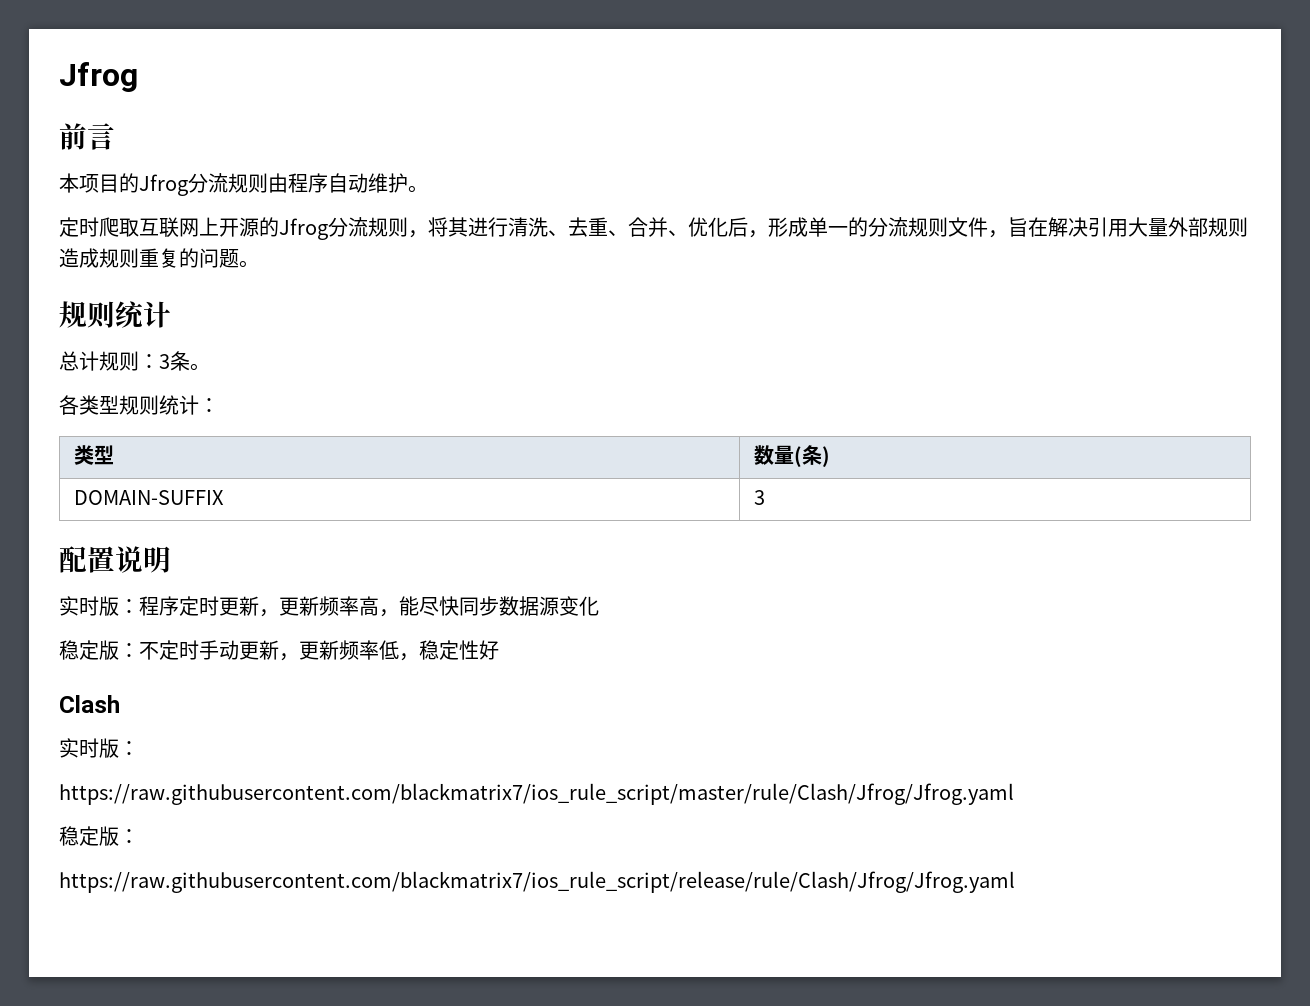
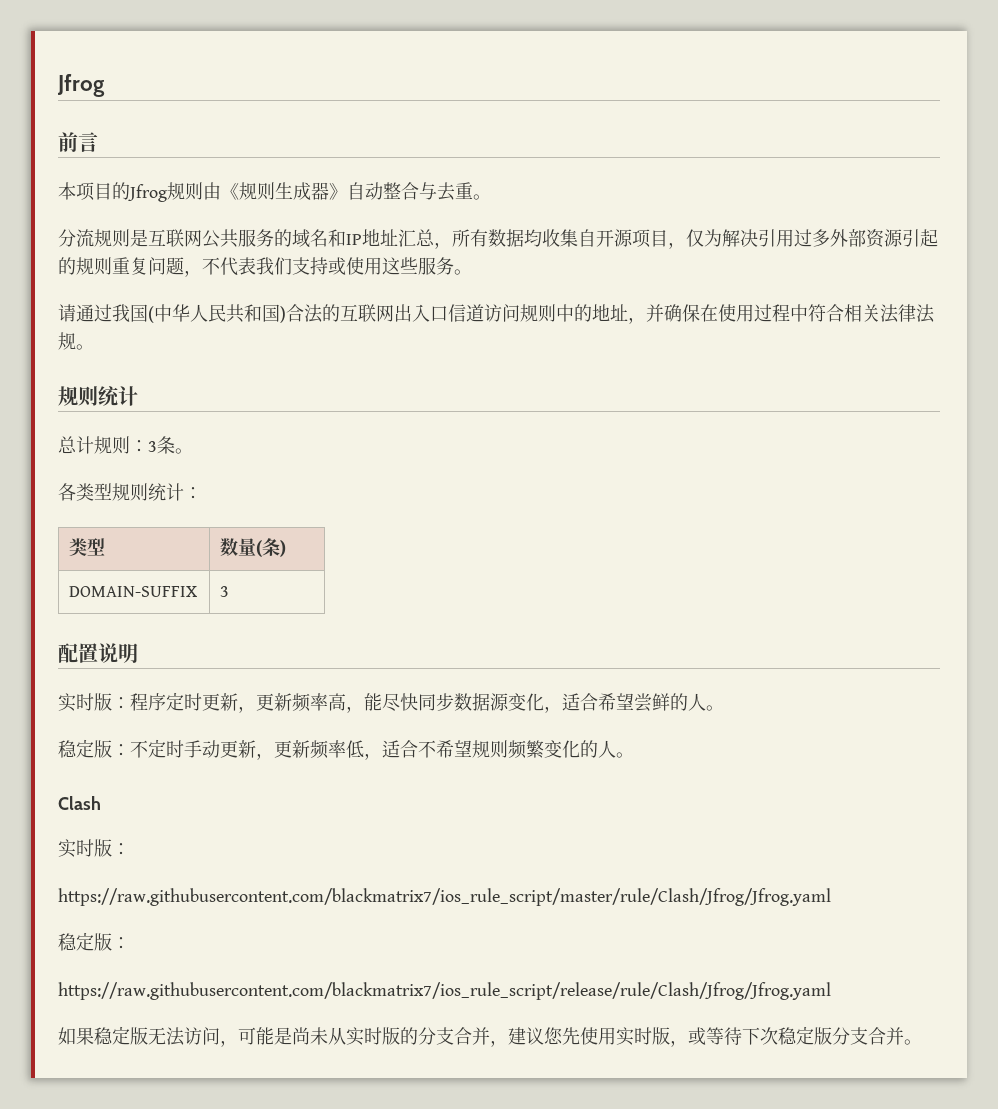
- 本项目的Jfrog分流规则由程序自动维护。
- 定时爬取互联网上开源的Jfrog分流规则，将其进行清洗、去重、合并、优化后，形成单一的分流规则文件，旨在解决引用大量外部规则造成规则重复的问题。
+ 本项目的Jfrog规则由《规则生成器》自动整合与去重。
+ 分流规则是互联网公共服务的域名和IP地址汇总，所有数据均收集自开源项目，仅为解决引用过多外部资源引起的规则重复问题，不代表我们支持或使用这些服务。
+ 请通过我国(中华人民共和国)合法的互联网出入口信道访问规则中的地址，并确保在使用过程中符合相关法律法规。
- 实时版：程序定时更新，更新频率高，能尽快同步数据源变化
+ 实时版：程序定时更新，更新频率高，能尽快同步数据源变化，适合希望尝鲜的人。
- 稳定版：不定时手动更新，更新频率低，稳定性好
+ 稳定版：不定时手动更新，更新频率低，适合不希望规则频繁变化的人。
+ 如果稳定版无法访问，可能是尚未从实时版的分支合并，建议您先使用实时版，或等待下次稳定版分支合并。

